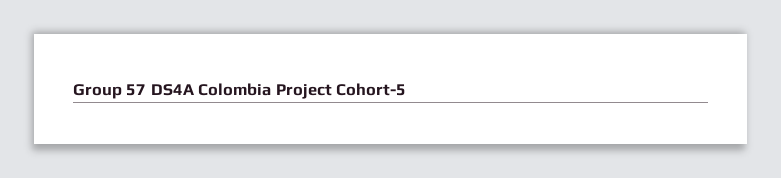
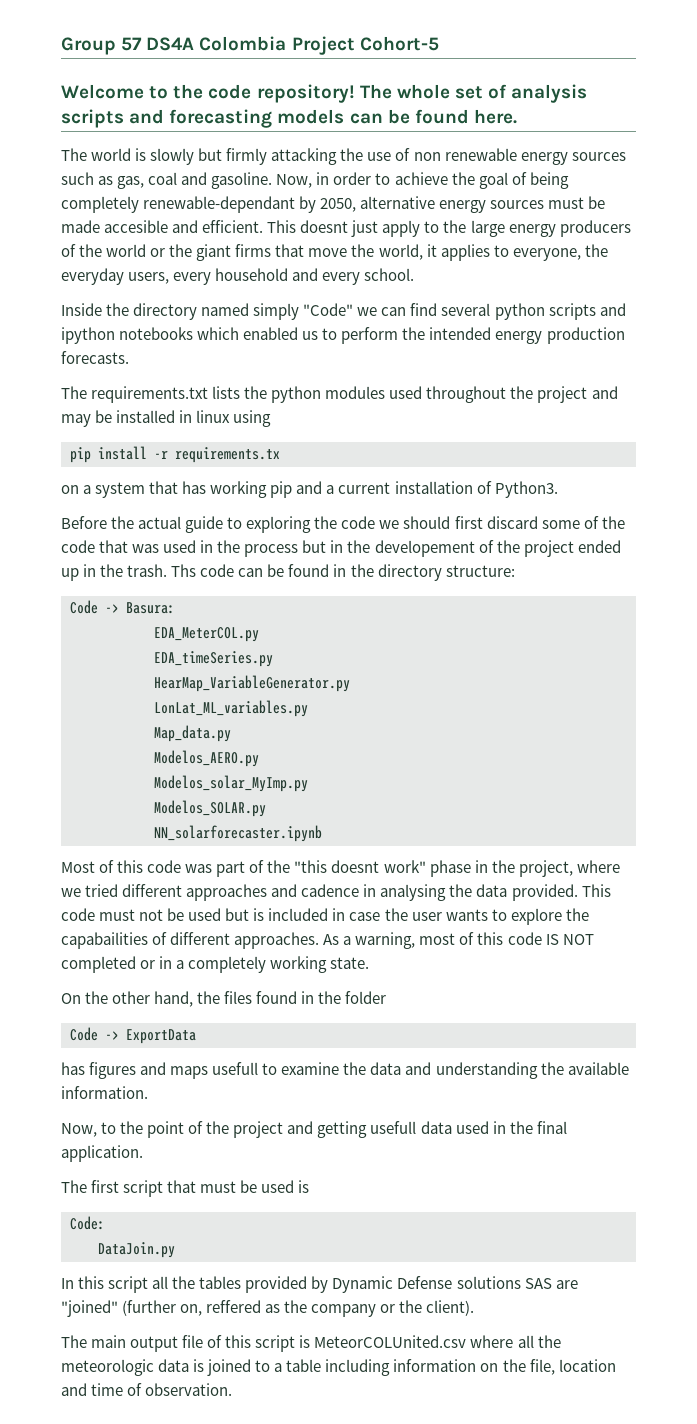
+ Welcome to the code repository! The whole set of analysis scripts and forecasting models can be found here.
+ The world is slowly but firmly attacking the use of non renewable energy sources such as gas, coal and gasoline. Now, in order to achieve the goal of being completely renewable-dependant by 2050, alternative energy sources must be made accesible and efficient. This doesnt just apply to the large energy producers of the world or the giant firms that move the world, it applies to everyone, the everyday users, every household and every school.
+ Inside the directory named simply "Code" we can find several python scripts and ipython notebooks which enabled us to perform the intended energy production forecasts.
+ The requirements.txt lists the python modules used throughout the project and may be installed in linux using
+ pip install -r requirements.tx
+ on a system that has working pip and a current installation of Python3.
+ Before the actual guide to exploring the code we should first discard some of the code that was used in the process but in the developement of the project ended up in the trash. Ths code can be found in the directory structure:
+ Code -> Basura:
+ EDA_MeterCOL.py
+ EDA_timeSeries.py
+ HearMap_VariableGenerator.py
+ LonLat_ML_variables.py
+ Map_data.py
+ Modelos_AERO.py
+ Modelos_solar_MyImp.py
+ Modelos_SOLAR.py
+ NN_solarforecaster.ipynb
+ Most of this code was part of the "this doesnt work" phase in the project, where we tried different approaches and cadence in analysing the data provided. This code must not be used but is included in case the user wants to explore the capabailities of different approaches. As a warning, most of this code IS NOT completed or in a completely working state.
+ On the other hand, the files found in the folder
+ Code -> ExportData
+ has figures and maps usefull to examine the data and understanding the available information.
+ Now, to the point of the project and getting usefull data used in the final application.
+ The first script that must be used is
+ Code:
+ DataJoin.py
+ In this script all the tables provided by Dynamic Defense solutions SAS are "joined" (further on, reffered as the company or the client).
+ The main output file of this script is MeteorCOLUnited.csv where all the meteorologic data is joined to a table including information on the file, location and time of observation.

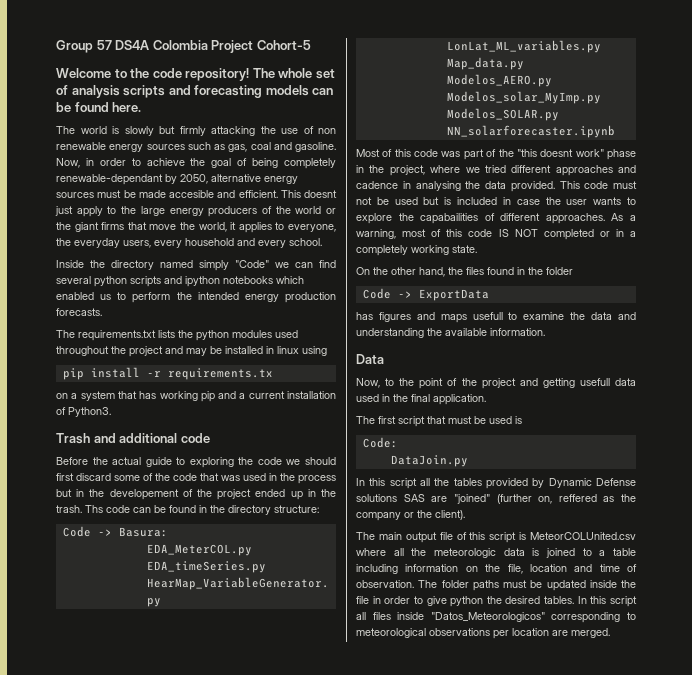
+ Trash and additional code
+ Data
+ The folder paths must be updated inside the file in order to give python the desired tables. In this script all files inside "Datos_Meteorologicos" corresponding to meteorological observations per location are merged.

